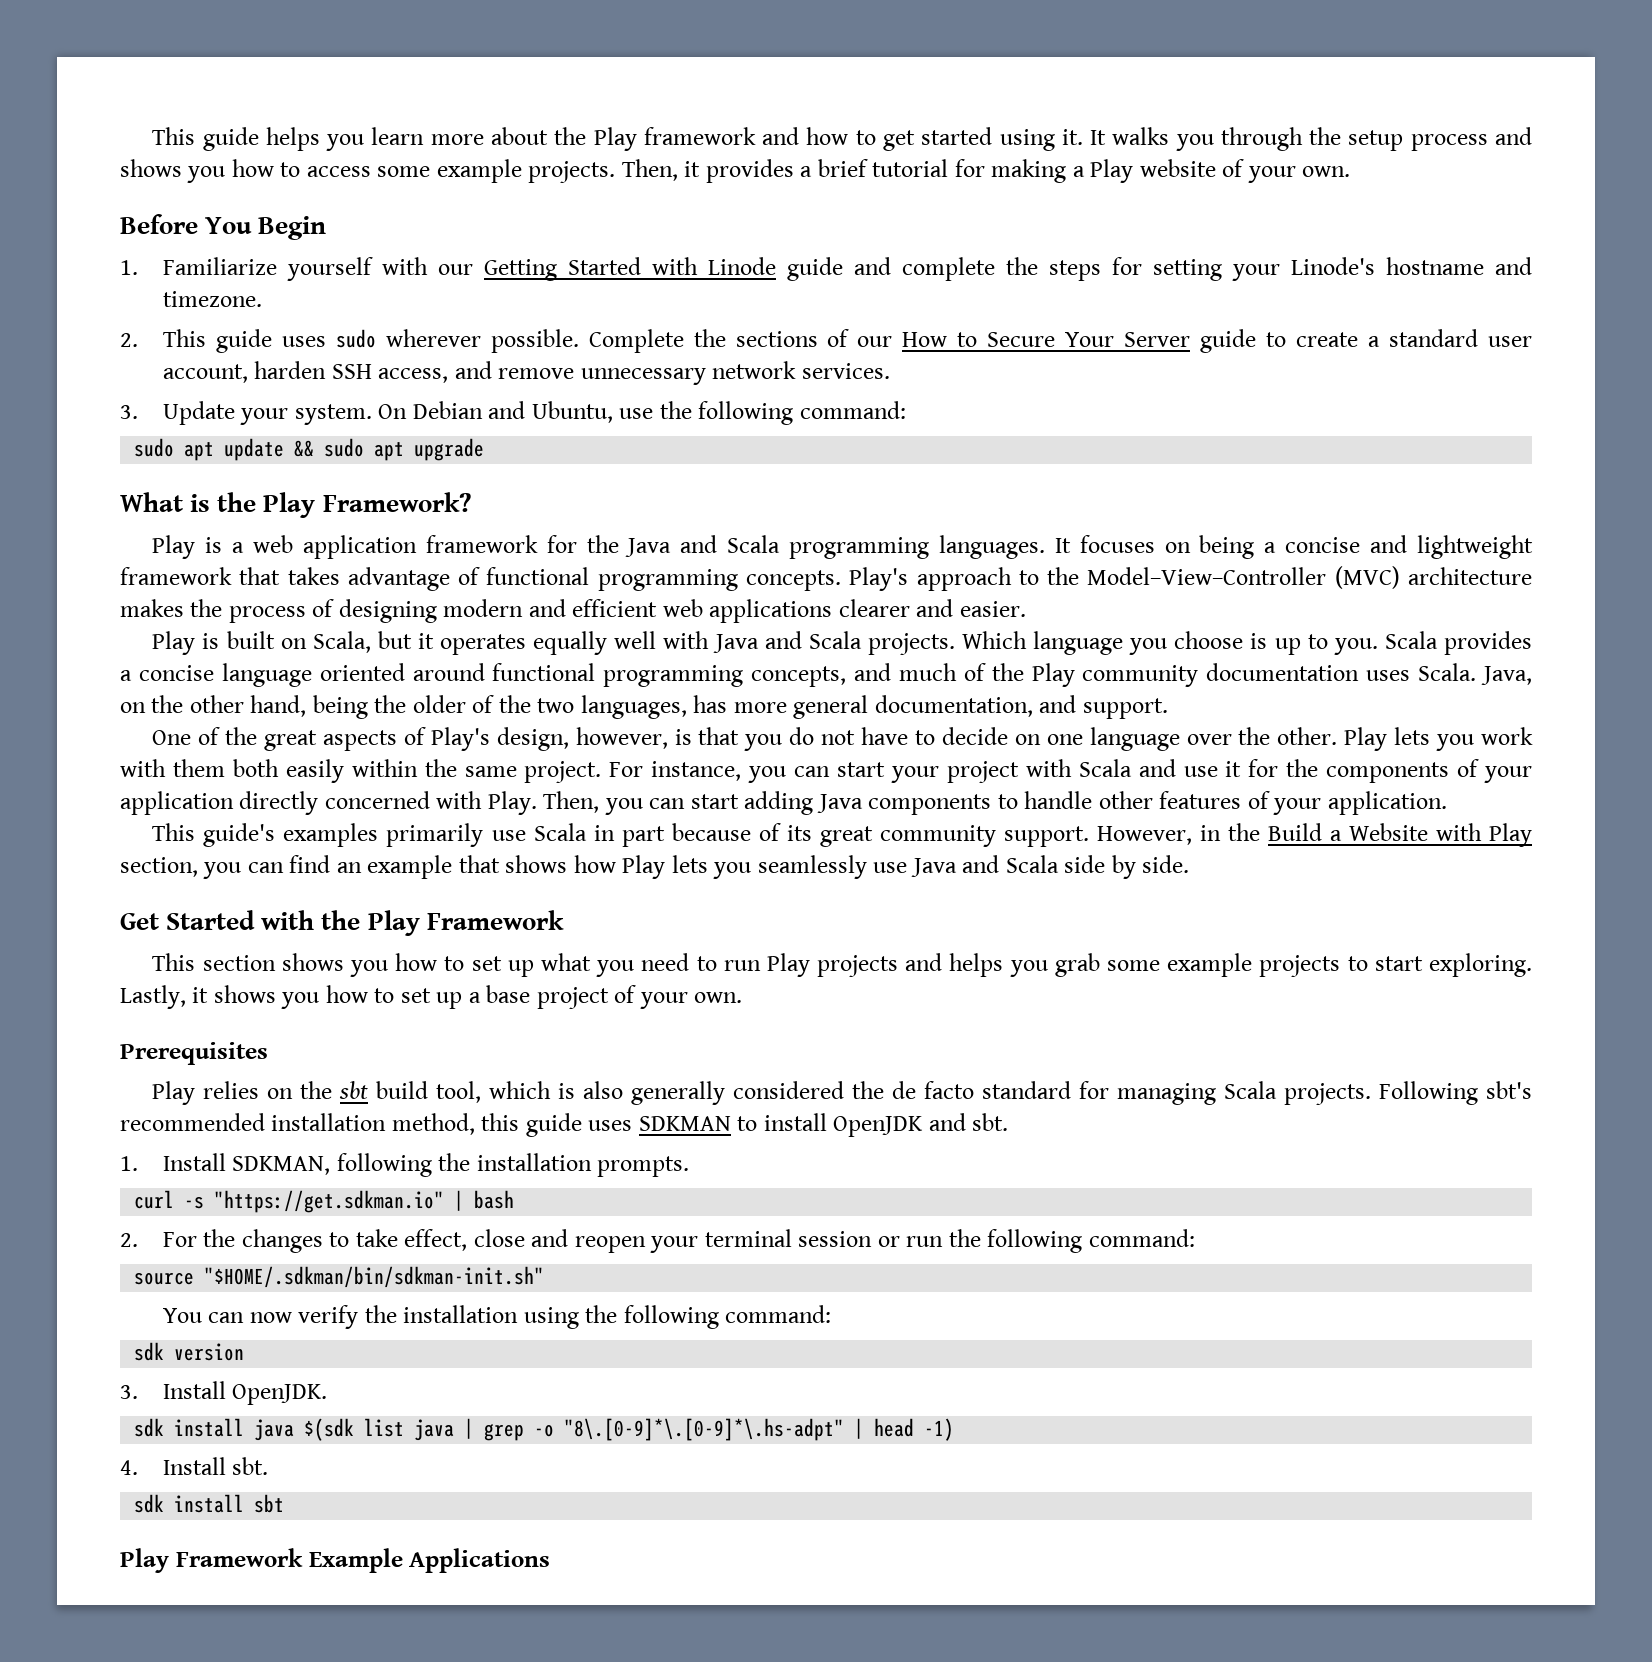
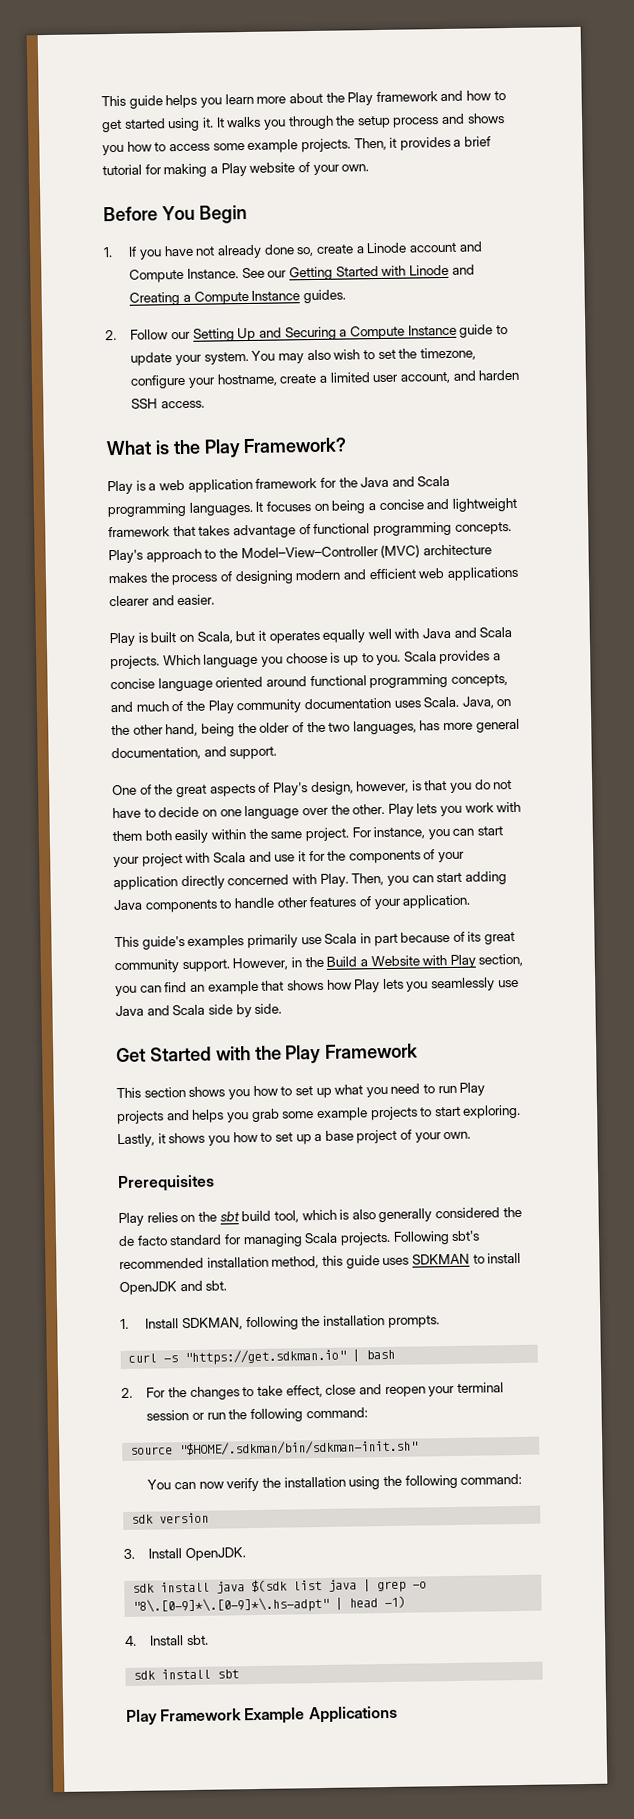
- 1. Familiarize yourself with our Getting Started with Linode guide and complete the steps for setting your Linode's hostname and timezone.
- 2. This guide uses sudo wherever possible. Complete the sections of our How to Secure Your Server guide to create a standard user account, harden SSH access, and remove unnecessary network services.
- 3. Update your system. On Debian and Ubuntu, use the following command:
- sudo apt update && sudo apt upgrade
+ 1. If you have not already done so, create a Linode account and Compute Instance. See our Getting Started with Linode and Creating a Compute Instance guides.
+ 2. Follow our Setting Up and Securing a Compute Instance guide to update your system. You may also wish to set the timezone, configure your hostname, create a limited user account, and harden SSH access.

